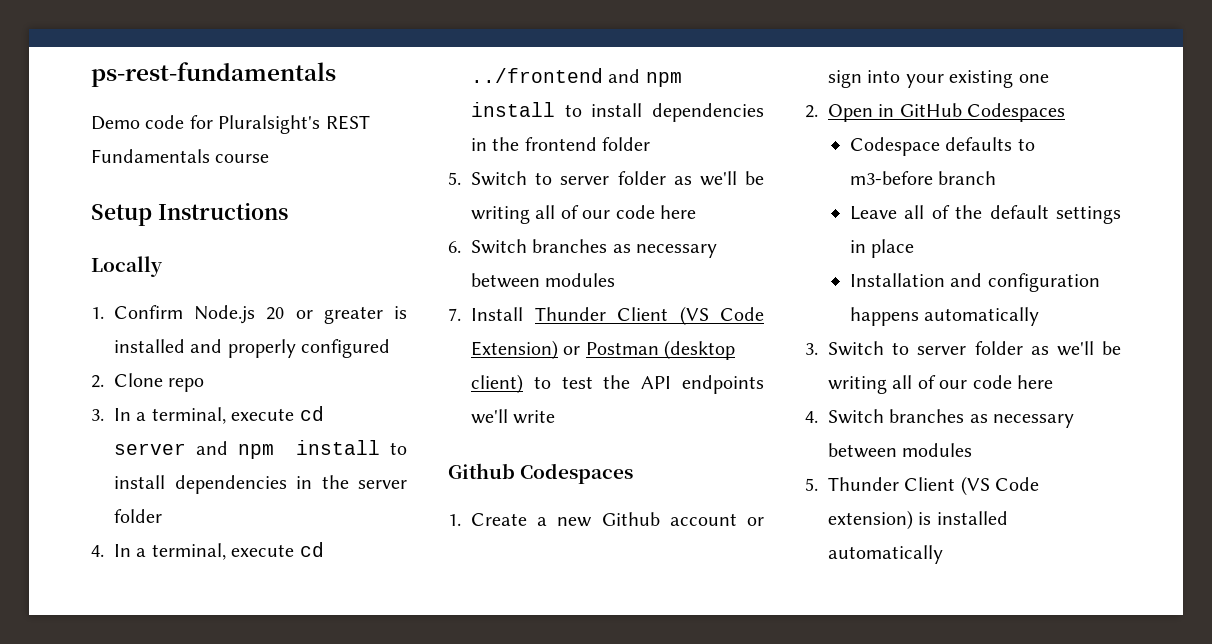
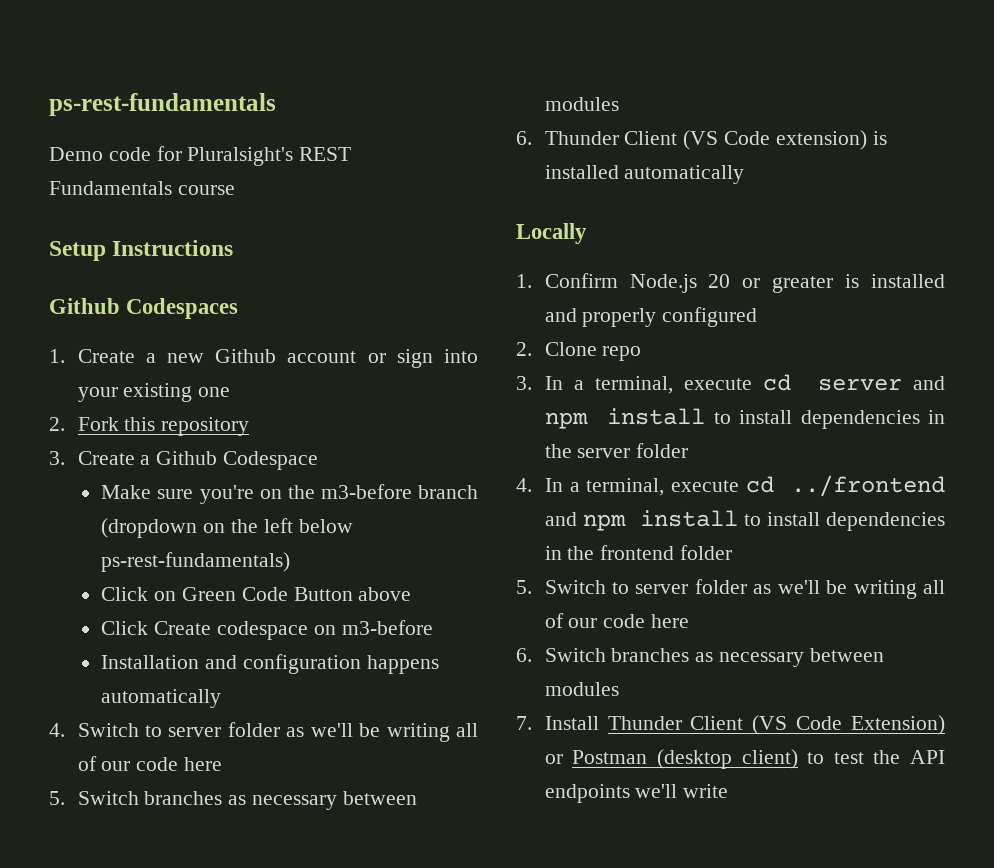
+ Github Codespaces
+ 1. Create a new Github account or sign into your existing one
+ 2. Fork this repository
+ 3. Create a Github Codespace
+ Make sure you're on the m3-before branch (dropdown on the left below ps-rest-fundamentals)
+ Click on Green Code Button above
+ Click Create codespace on m3-before
+ Installation and configuration happens automatically
+ 4. Switch to server folder as we'll be writing all of our code here
+ 5. Switch branches as necessary between modules
+ 6. Thunder Client (VS Code extension) is installed automatically
- Github Codespaces
- 1. Create a new Github account or sign into your existing one
- 2. Open in GitHub Codespaces
- Codespace defaults to m3-before branch
- Leave all of the default settings in place
- Installation and configuration happens automatically
- 3. Switch to server folder as we'll be writing all of our code here
- 4. Switch branches as necessary between modules
- 5. Thunder Client (VS Code extension) is installed automatically

